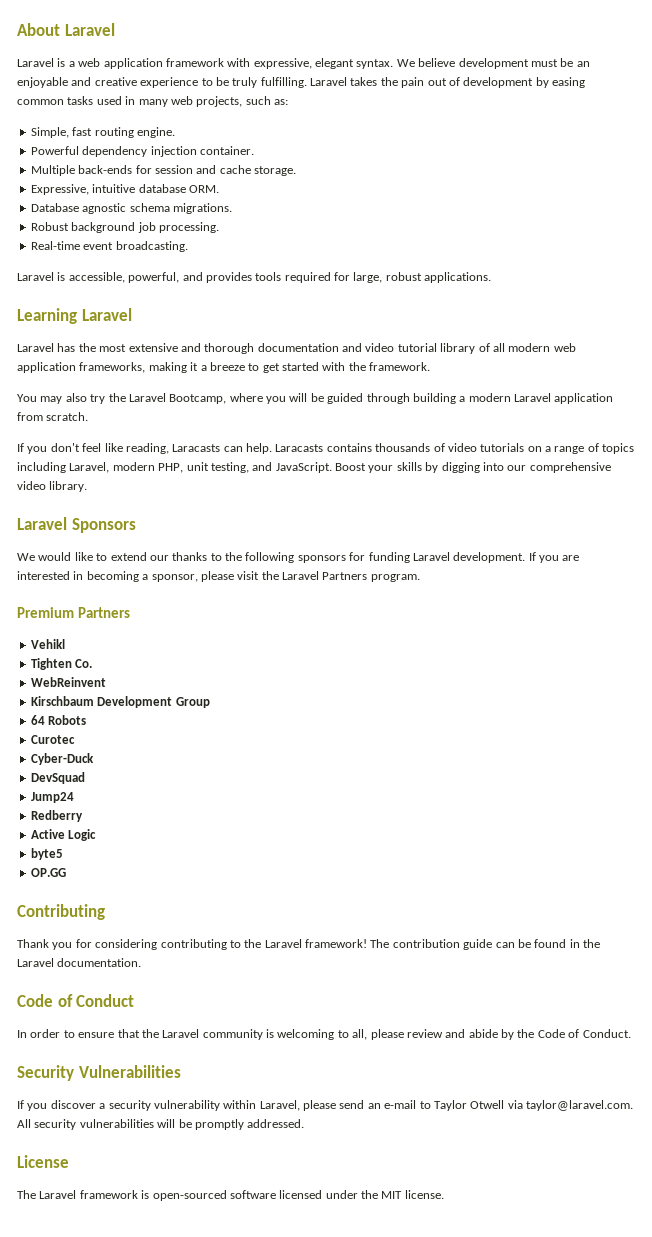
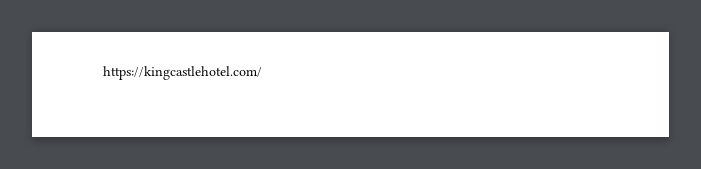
- About Laravel
- Laravel is a web application framework with expressive, elegant syntax. We believe development must be an enjoyable and creative experience to be truly fulfilling. Laravel takes the pain out of development by easing common tasks used in many web projects, such as:
- Simple, fast routing engine.
- Powerful dependency injection container.
- Multiple back-ends for session and cache storage.
- Expressive, intuitive database ORM.
- Database agnostic schema migrations.
- Robust background job processing.
- Real-time event broadcasting.
- Laravel is accessible, powerful, and provides tools required for large, robust applications.
- Learning Laravel
- Laravel has the most extensive and thorough documentation and video tutorial library of all modern web application frameworks, making it a breeze to get started with the framework.
- You may also try the Laravel Bootcamp, where you will be guided through building a modern Laravel application from scratch.
- If you don't feel like reading, Laracasts can help. Laracasts contains thousands of video tutorials on a range of topics including Laravel, modern PHP, unit testing, and JavaScript. Boost your skills by digging into our comprehensive video library.
- Laravel Sponsors
- We would like to extend our thanks to the following sponsors for funding Laravel development. If you are interested in becoming a sponsor, please visit the Laravel Partners program.
- Premium Partners
- Vehikl
- Tighten Co.
- WebReinvent
- Kirschbaum Development Group
- 64 Robots
- Curotec
- Cyber-Duck
- DevSquad
- Jump24
- Redberry
- Active Logic
- byte5
- OP.GG
- Contributing
- Thank you for considering contributing to the Laravel framework! The contribution guide can be found in the Laravel documentation.
- Code of Conduct
- In order to ensure that the Laravel community is welcoming to all, please review and abide by the Code of Conduct.
- Security Vulnerabilities
- If you discover a security vulnerability within Laravel, please send an e-mail to Taylor Otwell via taylor@laravel.com. All security vulnerabilities will be promptly addressed.
- License
- The Laravel framework is open-sourced software licensed under the MIT license.
+ https://kingcastlehotel.com/

